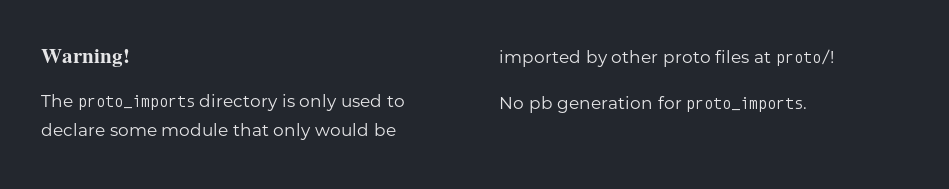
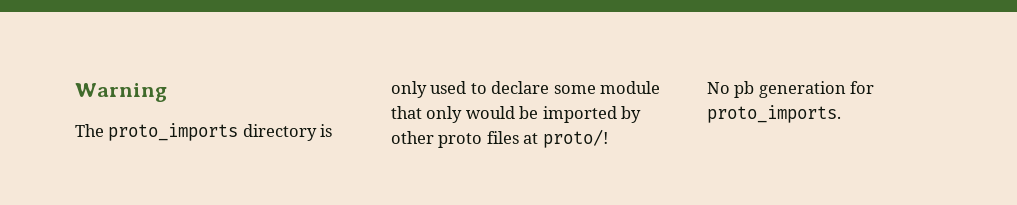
- Warning!
+ Warning

